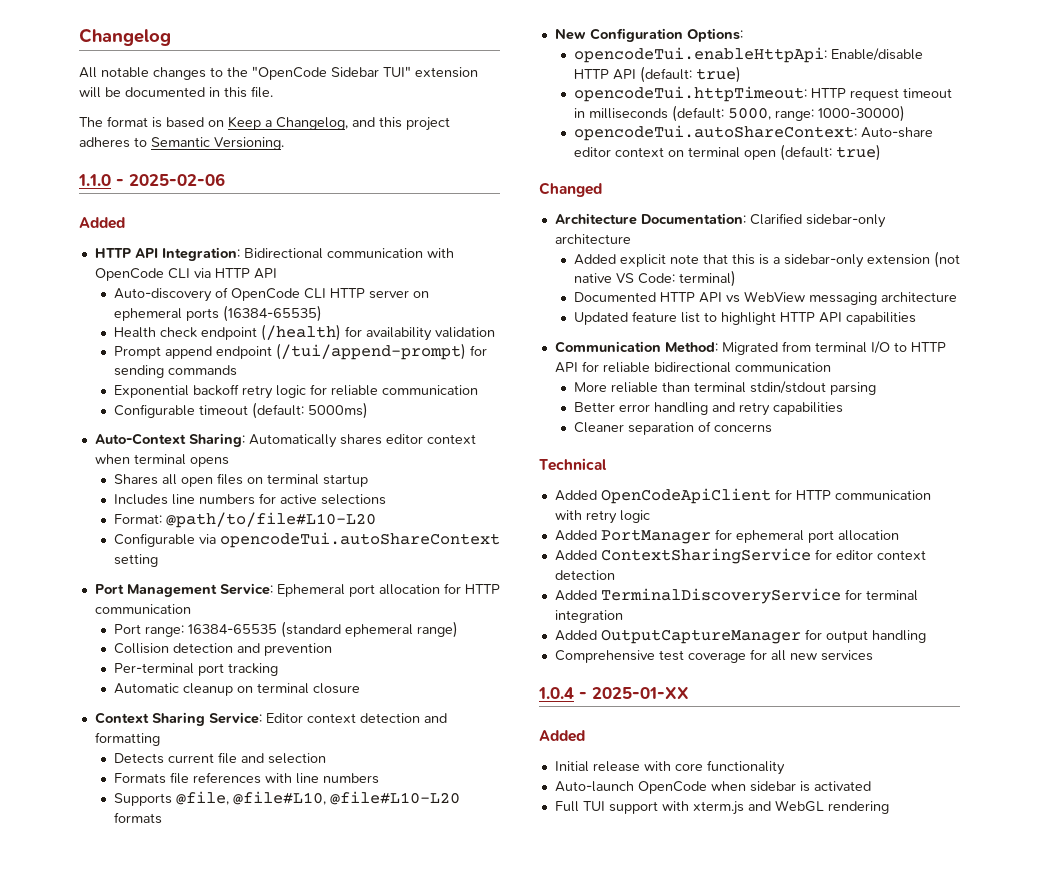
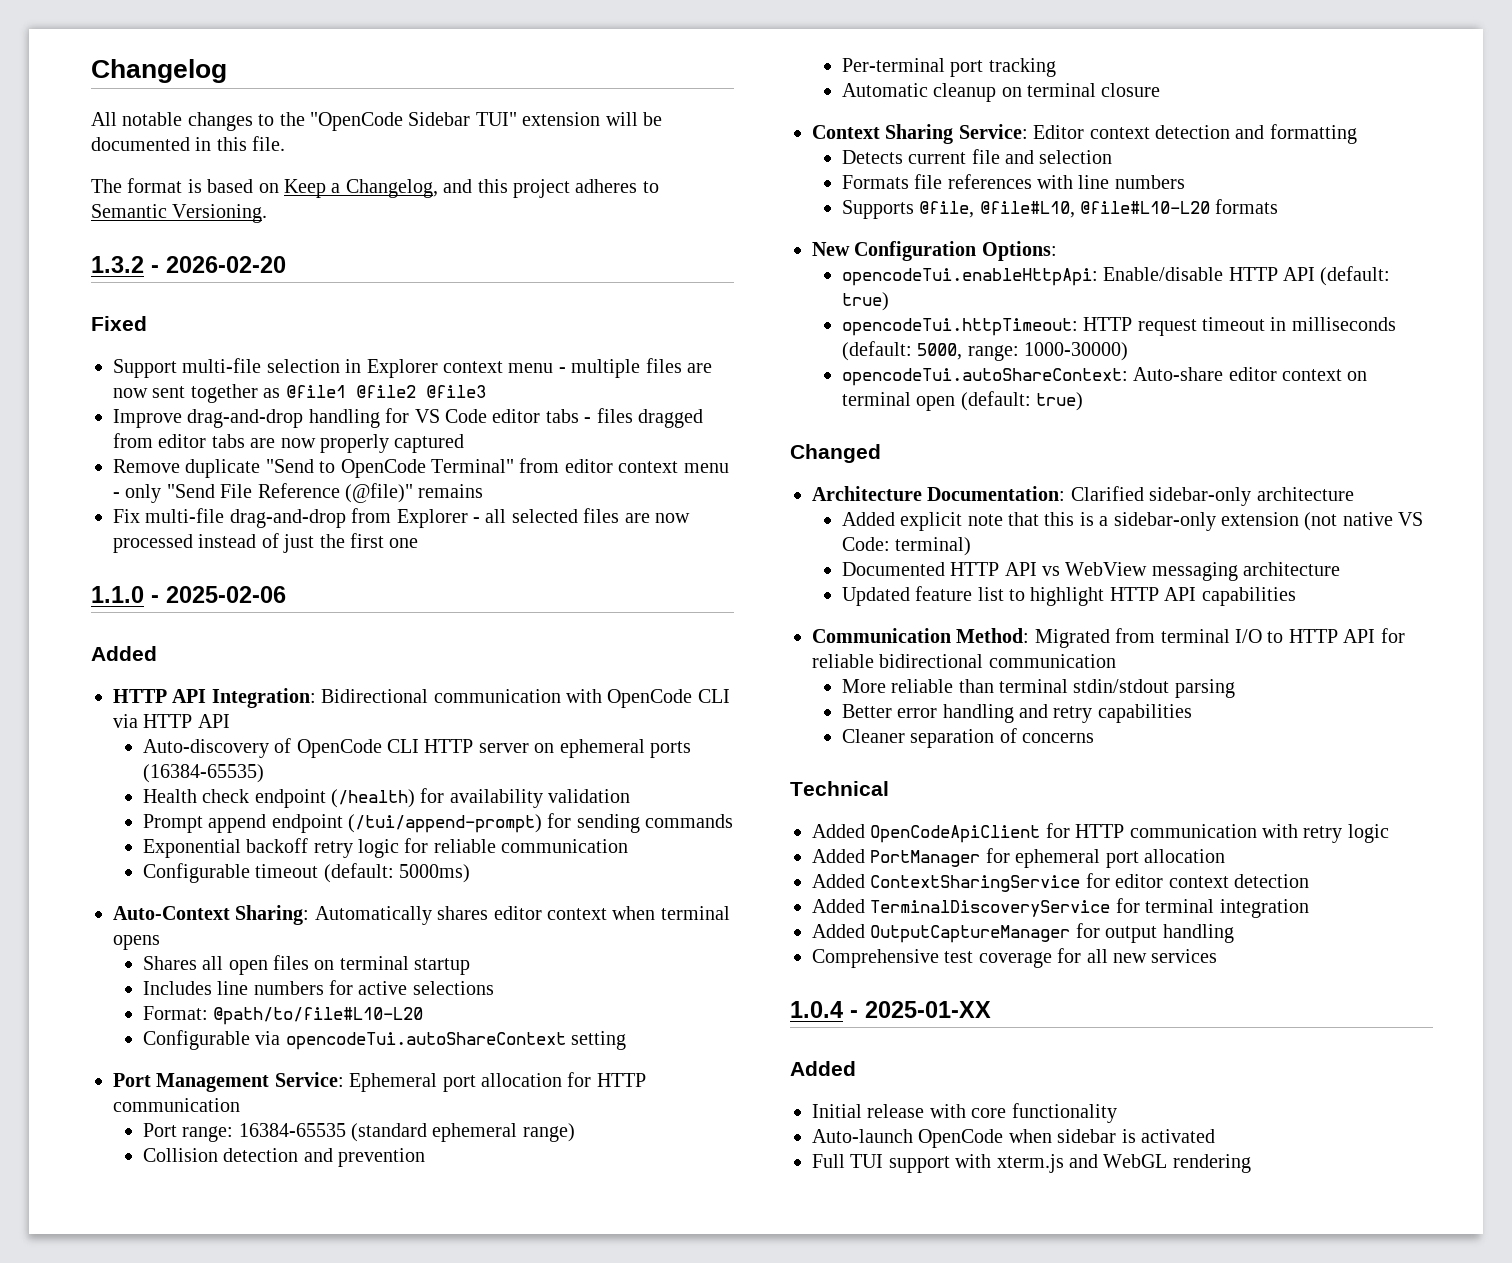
+ 1.3.2 - 2026-02-20
+ Fixed
+ Support multi-file selection in Explorer context menu - multiple files are now sent together as @file1 @file2 @file3
+ Improve drag-and-drop handling for VS Code editor tabs - files dragged from editor tabs are now properly captured
+ Remove duplicate "Send to OpenCode Terminal" from editor context menu - only "Send File Reference (@file)" remains
+ Fix multi-file drag-and-drop from Explorer - all selected files are now processed instead of just the first one

